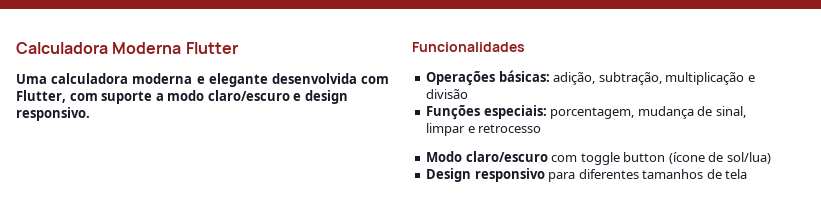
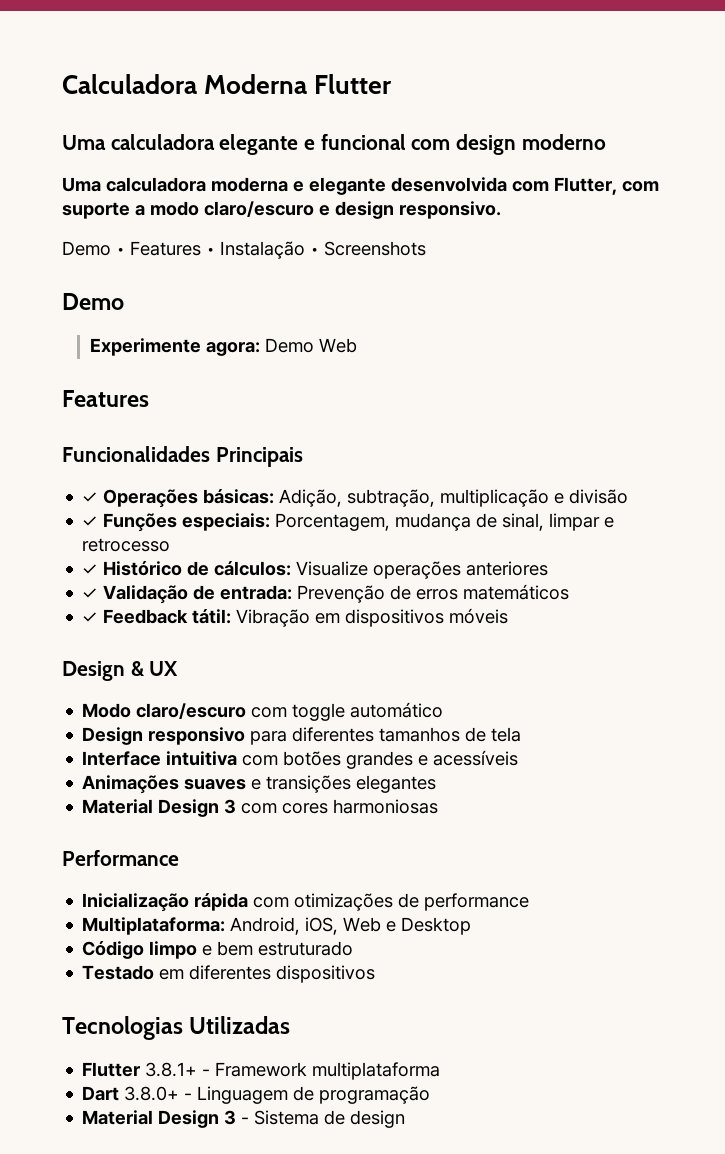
+ Uma calculadora elegante e funcional com design moderno
+ Demo • Features • Instalação • Screenshots
+ Demo
+ Experimente agora: Demo Web
+ Features
- Funcionalidades
- Operações básicas: adição, subtração, multiplicação e divisão
+ Funcionalidades Principais
+ ✓ Operações básicas: Adição, subtração, multiplicação e divisão
- Funções especiais: porcentagem, mudança de sinal, limpar e retrocesso
+ ✓ Funções especiais: Porcentagem, mudança de sinal, limpar e retrocesso
+ ✓ Histórico de cálculos: Visualize operações anteriores
+ ✓ Validação de entrada: Prevenção de erros matemáticos
+ ✓ Feedback tátil: Vibração em dispositivos móveis
+ Design & UX
- Modo claro/escuro com toggle button (ícone de sol/lua)
+ Modo claro/escuro com toggle automático
+ Interface intuitiva com botões grandes e acessíveis
+ Animações suaves e transições elegantes
+ Material Design 3 com cores harmoniosas
+ Performance
+ Inicialização rápida com otimizações de performance
+ Multiplataforma: Android, iOS, Web e Desktop
+ Código limpo e bem estruturado
+ Testado em diferentes dispositivos
+ Tecnologias Utilizadas
+ Flutter 3.8.1+ - Framework multiplataforma
+ Dart 3.8.0+ - Linguagem de programação
+ Material Design 3 - Sistema de design

